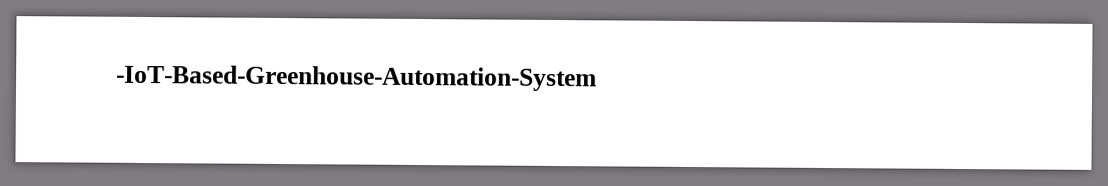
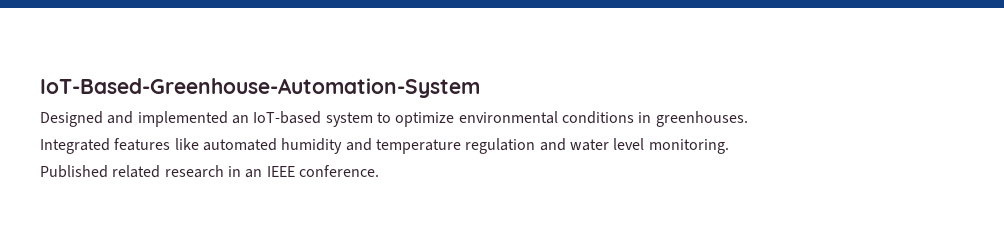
- -IoT-Based-Greenhouse-Automation-System
+ IoT-Based-Greenhouse-Automation-System
+ Designed and implemented an IoT-based system to optimize environmental conditions in greenhouses.
+ Integrated features like automated humidity and temperature regulation and water level monitoring.
+ Published related research in an IEEE conference.

